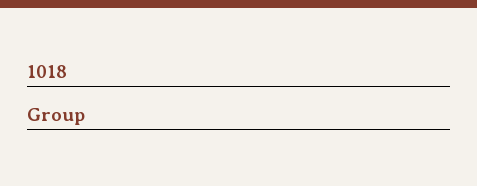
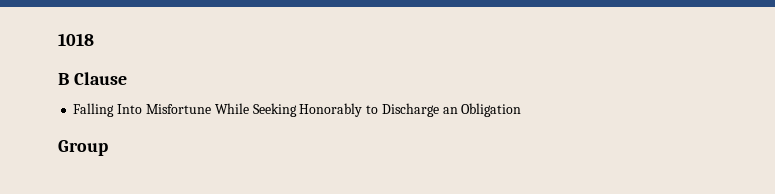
+ B Clause
+ Falling Into Misfortune While Seeking Honorably to Discharge an Obligation

